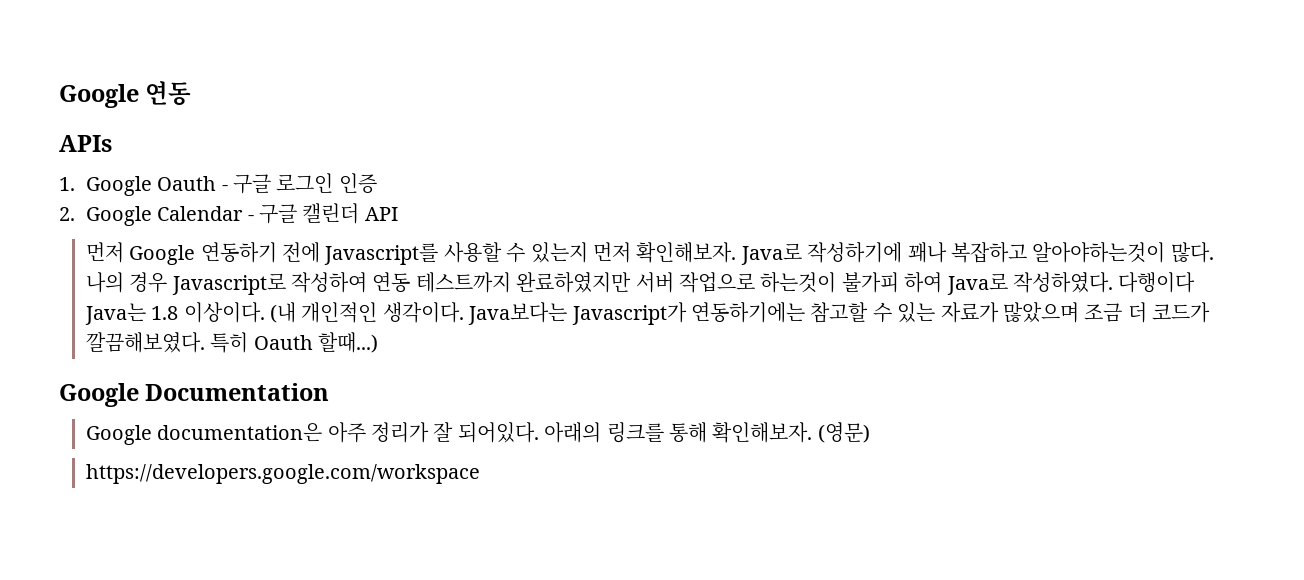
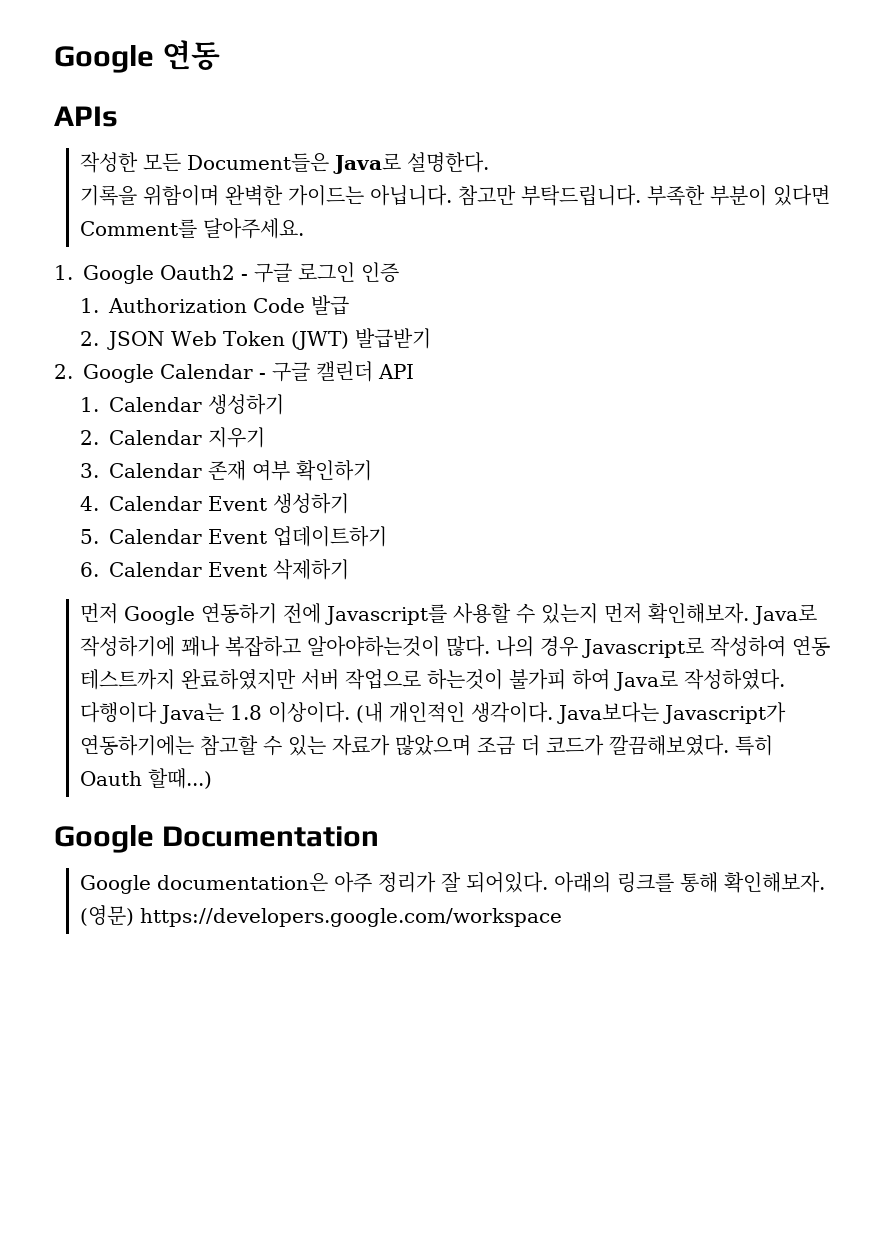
+ 작성한 모든 Document들은 Java로 설명한다.
+ 기록을 위함이며 완벽한 가이드는 아닙니다. 참고만 부탁드립니다. 부족한 부분이 있다면 Comment를 달아주세요.
- 1. Google Oauth - 구글 로그인 인증
+ 1. Google Oauth2 - 구글 로그인 인증
+ 1. Authorization Code 발급
+ 2. JSON Web Token (JWT) 발급받기
+ 1. Calendar 생성하기
+ 2. Calendar 지우기
+ 3. Calendar 존재 여부 확인하기
+ 4. Calendar Event 생성하기
+ 5. Calendar Event 업데이트하기
+ 6. Calendar Event 삭제하기
- (영문)
- https://developers.google.com/workspace
+ (영문) https://developers.google.com/workspace

